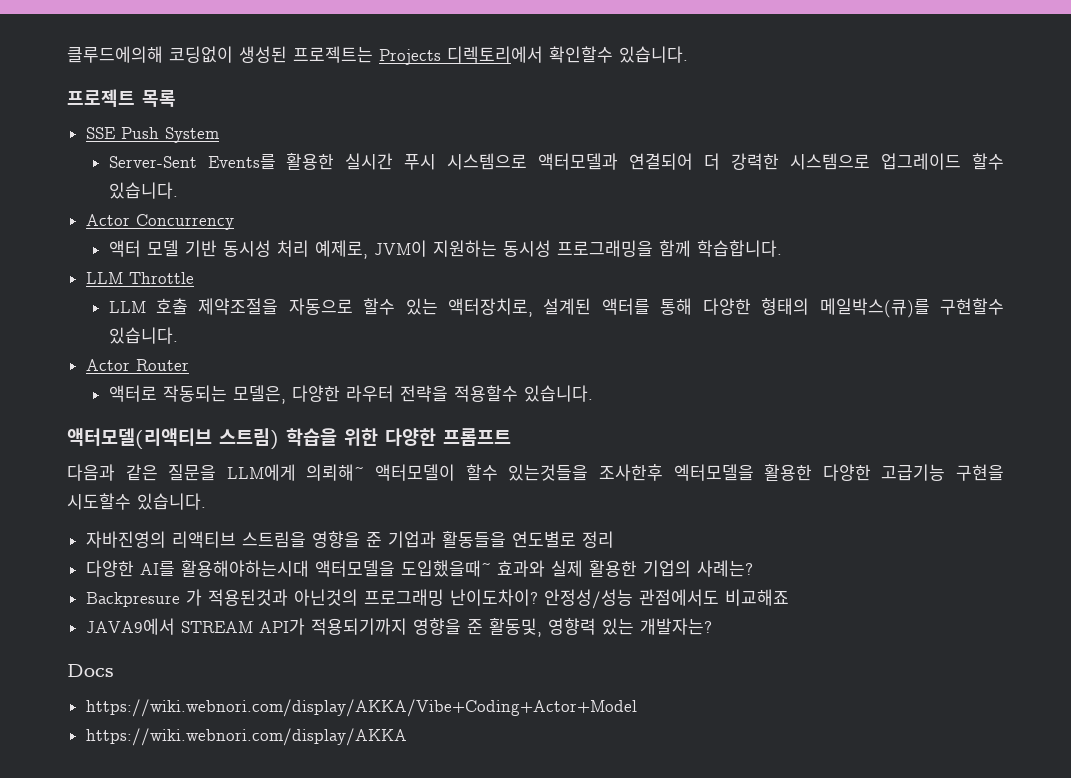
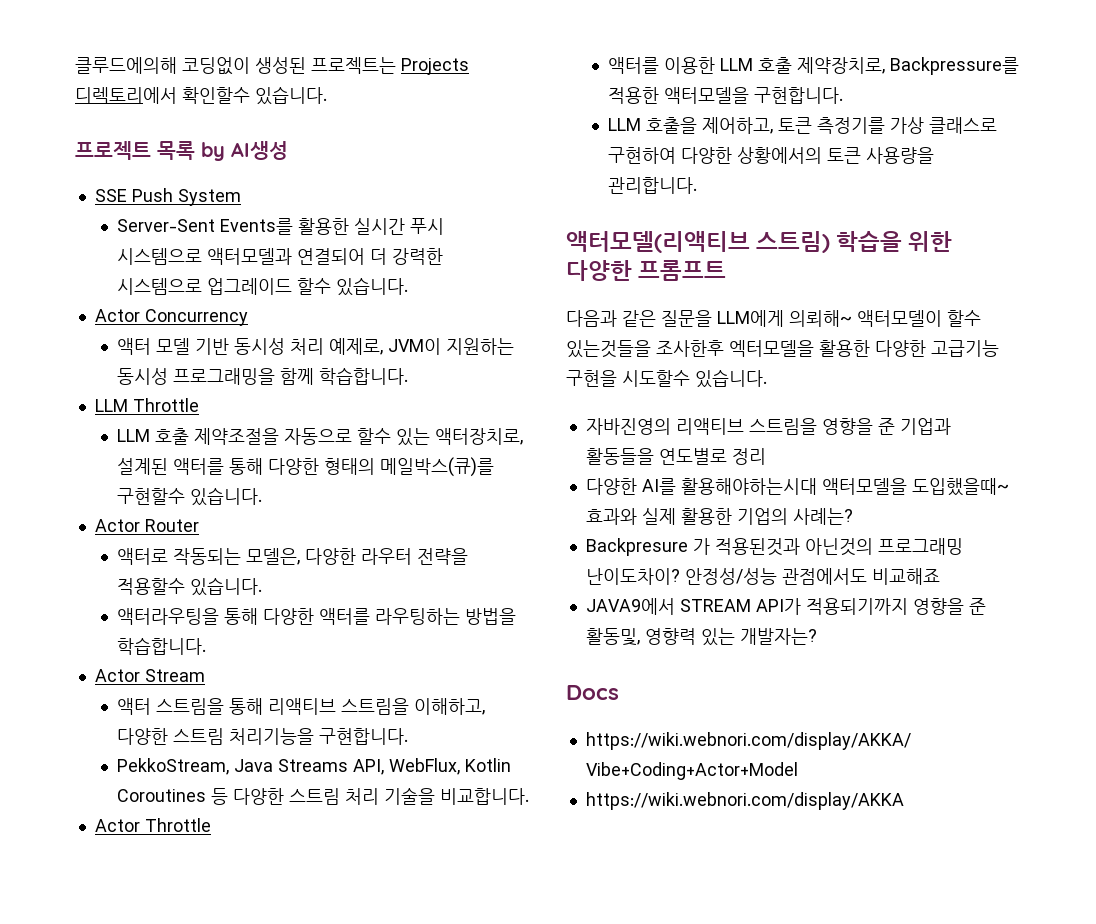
- 프로젝트 목록
+ 프로젝트 목록 by AI생성
+ 액터라우팅을 통해 다양한 액터를 라우팅하는 방법을 학습합니다.
+ Actor Stream
+ 액터 스트림을 통해 리액티브 스트림을 이해하고, 다양한 스트림 처리기능을 구현합니다.
+ PekkoStream, Java Streams API, WebFlux, Kotlin Coroutines 등 다양한 스트림 처리 기술을 비교합니다.
+ Actor Throttle
+ 액터를 이용한 LLM 호출 제약장치로, Backpressure를 적용한 액터모델을 구현합니다.
+ LLM 호출을 제어하고, 토큰 측정기를 가상 클래스로 구현하여 다양한 상황에서의 토큰 사용량을 관리합니다.

